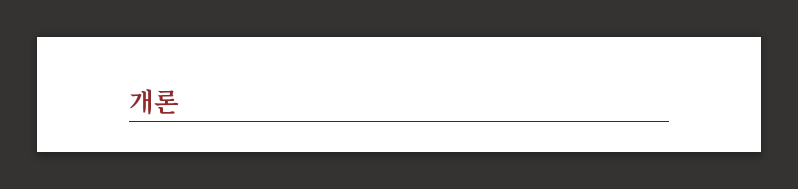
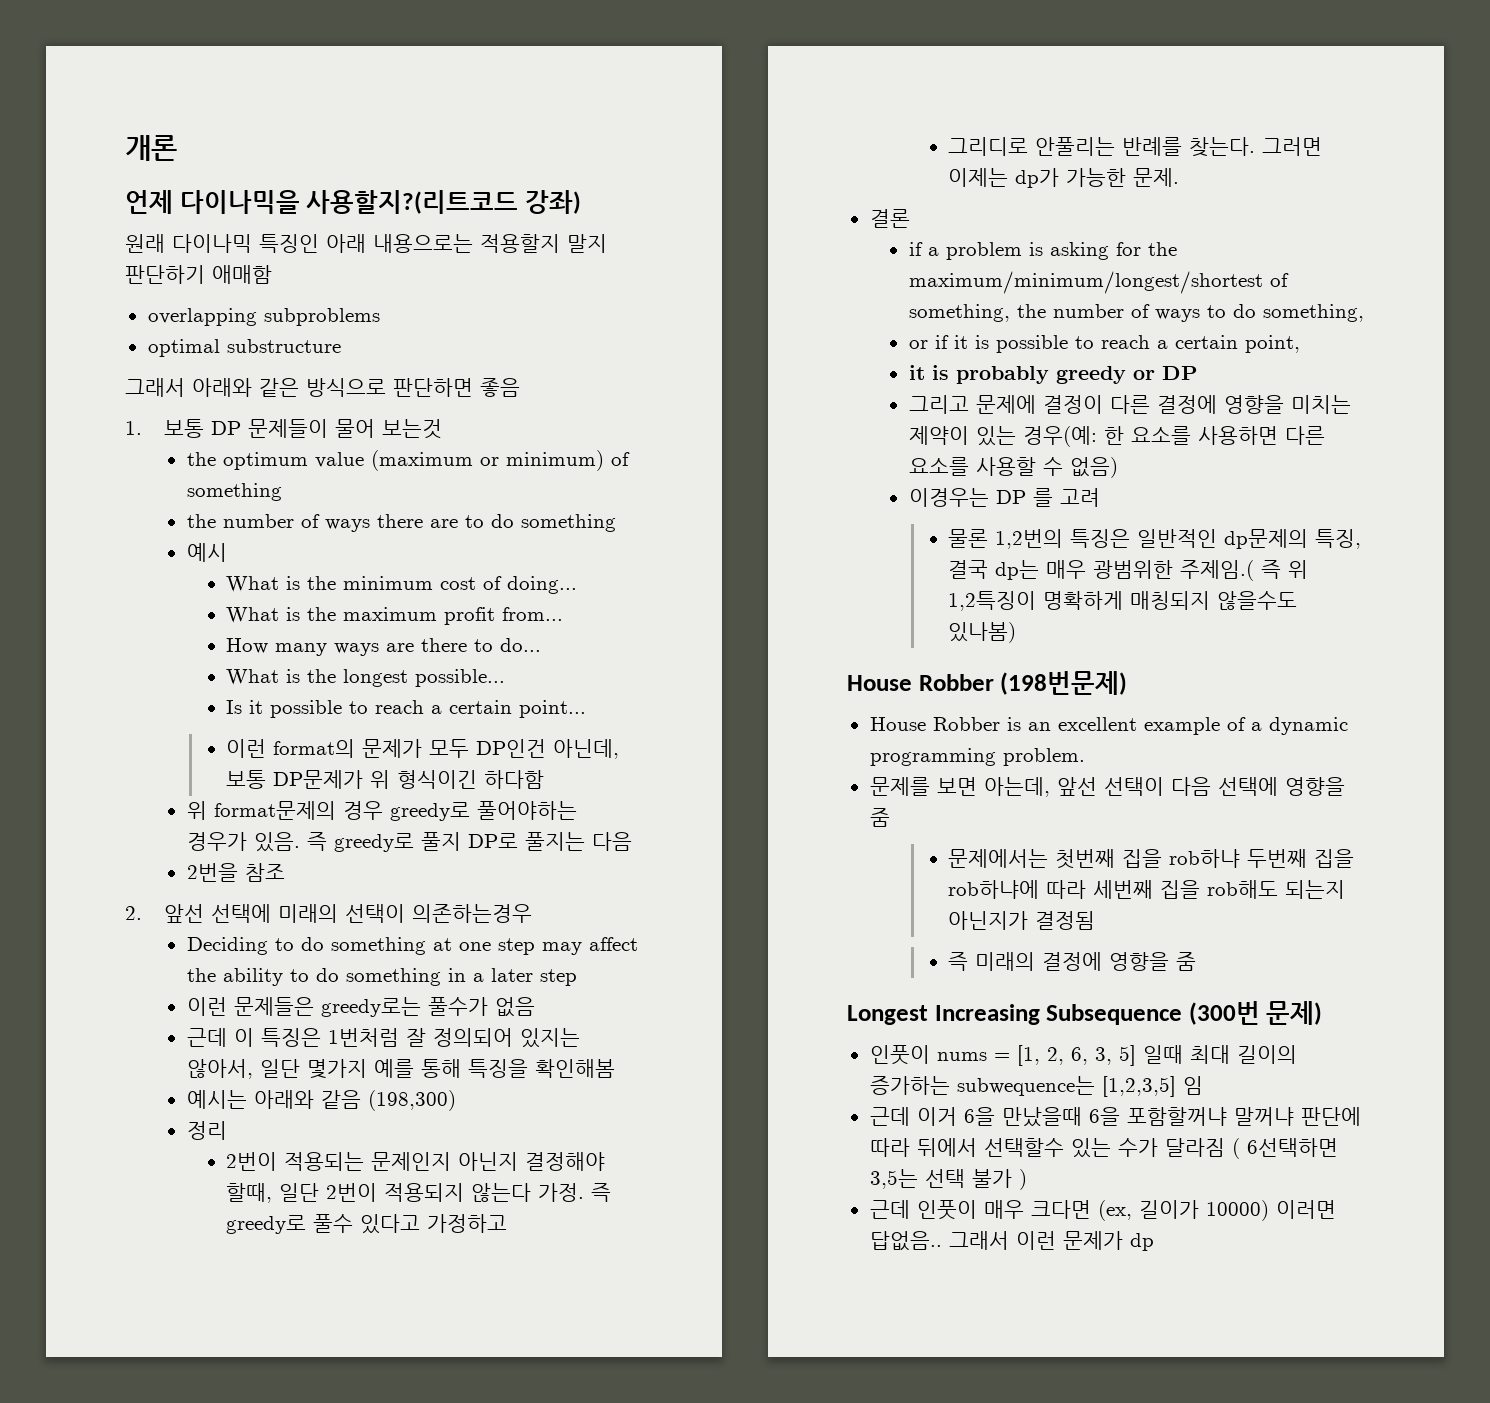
+ 언제 다이나믹을 사용할지?(리트코드 강좌)
+ 원래 다이나믹 특징인 아래 내용으로는 적용할지 말지 판단하기 애매함
+ overlapping subproblems
+ optimal substructure
+ 그래서 아래와 같은 방식으로 판단하면 좋음
+ 1. 보통 DP 문제들이 물어 보는것
+ the optimum value (maximum or minimum) of something
+ the number of ways there are to do something
+ 예시
+ What is the minimum cost of doing...
+ What is the maximum profit from...
+ How many ways are there to do...
+ What is the longest possible...
+ Is it possible to reach a certain point...
+ 이런 format의 문제가 모두 DP인건 아닌데, 보통 DP문제가 위 형식이긴 하다함
+ 위 format문제의 경우 greedy로 풀어야하는 경우가 있음. 즉 greedy로 풀지 DP로 풀지는 다음
+ 2번을 참조
+ 2. 앞선 선택에 미래의 선택이 의존하는경우
+ Deciding to do something at one step may affect the ability to do something in a later step
+ 이런 문제들은 greedy로는 풀수가 없음
+ 근데 이 특징은 1번처럼 잘 정의되어 있지는 않아서, 일단 몇가지 예를 통해 특징을 확인해봄
+ 예시는 아래와 같음 (198,300)
+ 정리
+ 2번이 적용되는 문제인지 아닌지 결정해야 할때, 일단 2번이 적용되지 않는다 가정. 즉 greedy로 풀수 있다고 가정하고
+ 그리디로 안풀리는 반례를 찾는다. 그러면 이제는 dp가 가능한 문제.
+ 결론
+ if a problem is asking for the maximum/minimum/longest/shortest of something, the number of ways to do something,
+ or if it is possible to reach a certain point,
+ it is probably greedy or DP
+ 그리고 문제에 결정이 다른 결정에 영향을 미치는 제약이 있는 경우(예: 한 요소를 사용하면 다른 요소를 사용할 수 없음)
+ 이경우는 DP 를 고려
+ 물론 1,2번의 특징은 일반적인 dp문제의 특징, 결국 dp는 매우 광범위한 주제임.( 즉 위 1,2특징이 명확하게 매칭되지 않을수도 있나봄)
+ House Robber (198번문제)
+ House Robber is an excellent example of a dynamic programming problem.
+ 문제를 보면 아는데, 앞선 선택이 다음 선택에 영향을 줌
+ 문제에서는 첫번째 집을 rob하냐 두번째 집을 rob하냐에 따라 세번째 집을 rob해도 되는지 아닌지가 결정됨
+ 즉 미래의 결정에 영향을 줌
+ Longest Increasing Subsequence (300번 문제)
+ 인풋이 nums = [1, 2, 6, 3, 5] 일때 최대 길이의 증가하는 subwequence는 [1,2,3,5] 임
+ 근데 이거 6을 만났을때 6을 포함할꺼냐 말꺼냐 판단에 따라 뒤에서 선택할수 있는 수가 달라짐 ( 6선택하면 3,5는 선택 불가 )
+ 근데 인풋이 매우 크다면 (ex, 길이가 10000) 이러면 답없음.. 그래서 이런 문제가 dp

